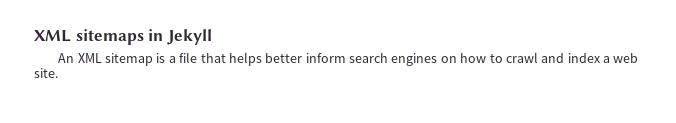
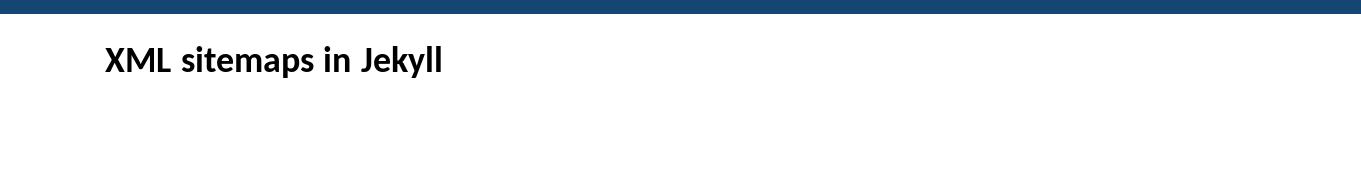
- An XML sitemap is a file that helps better inform search engines on how to crawl and index a web site.

